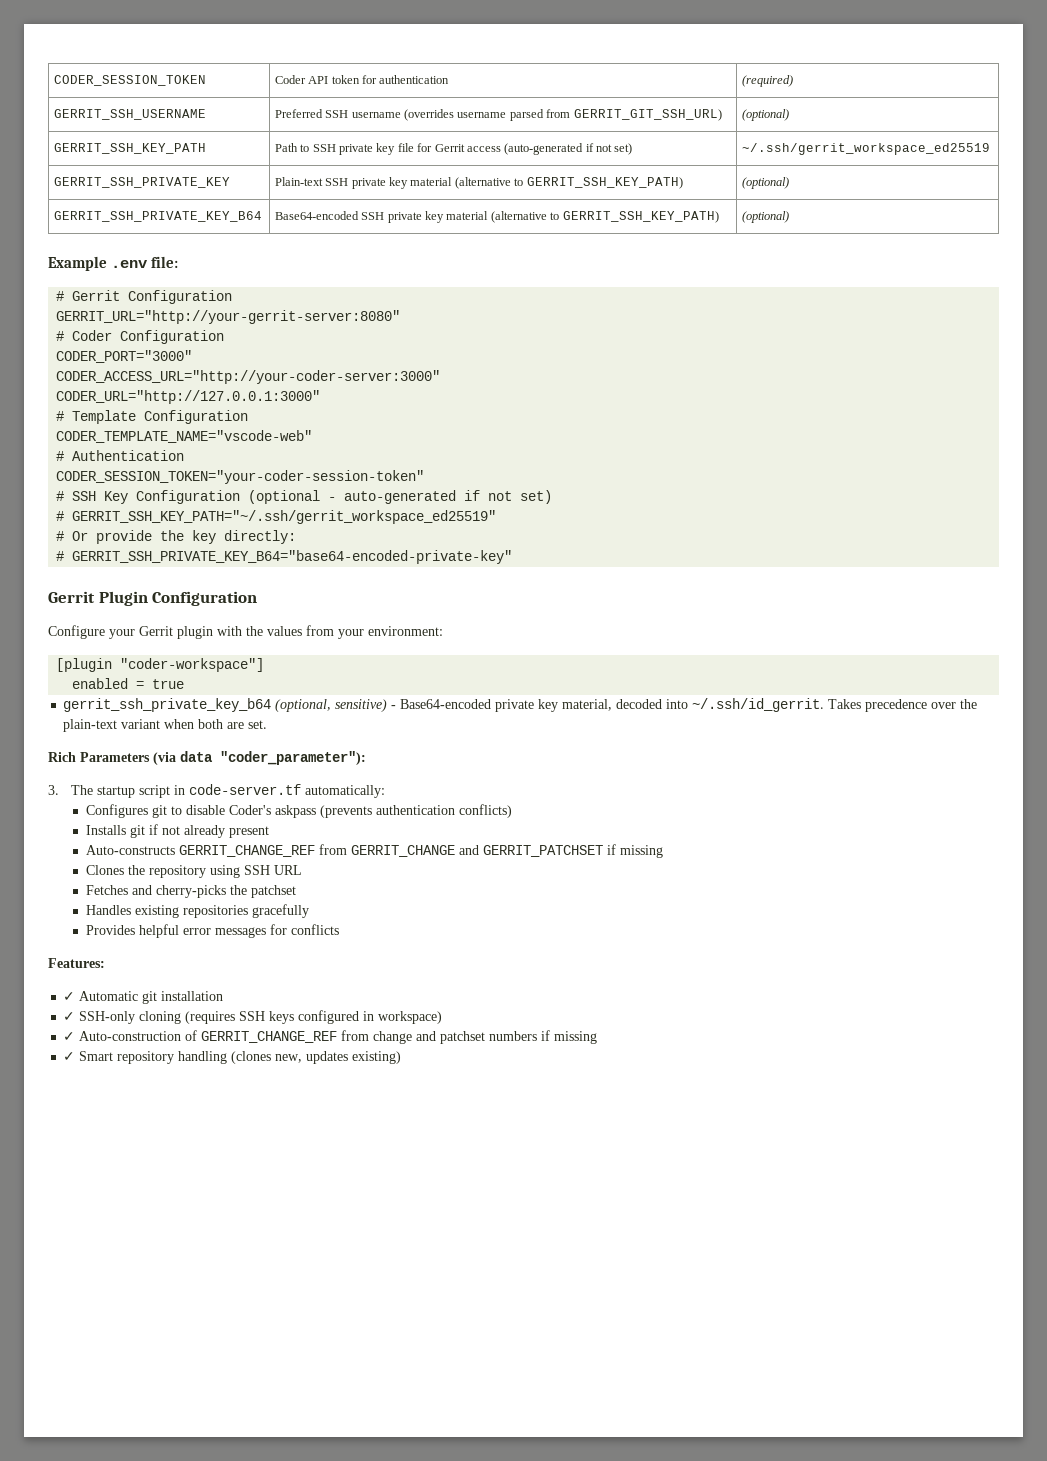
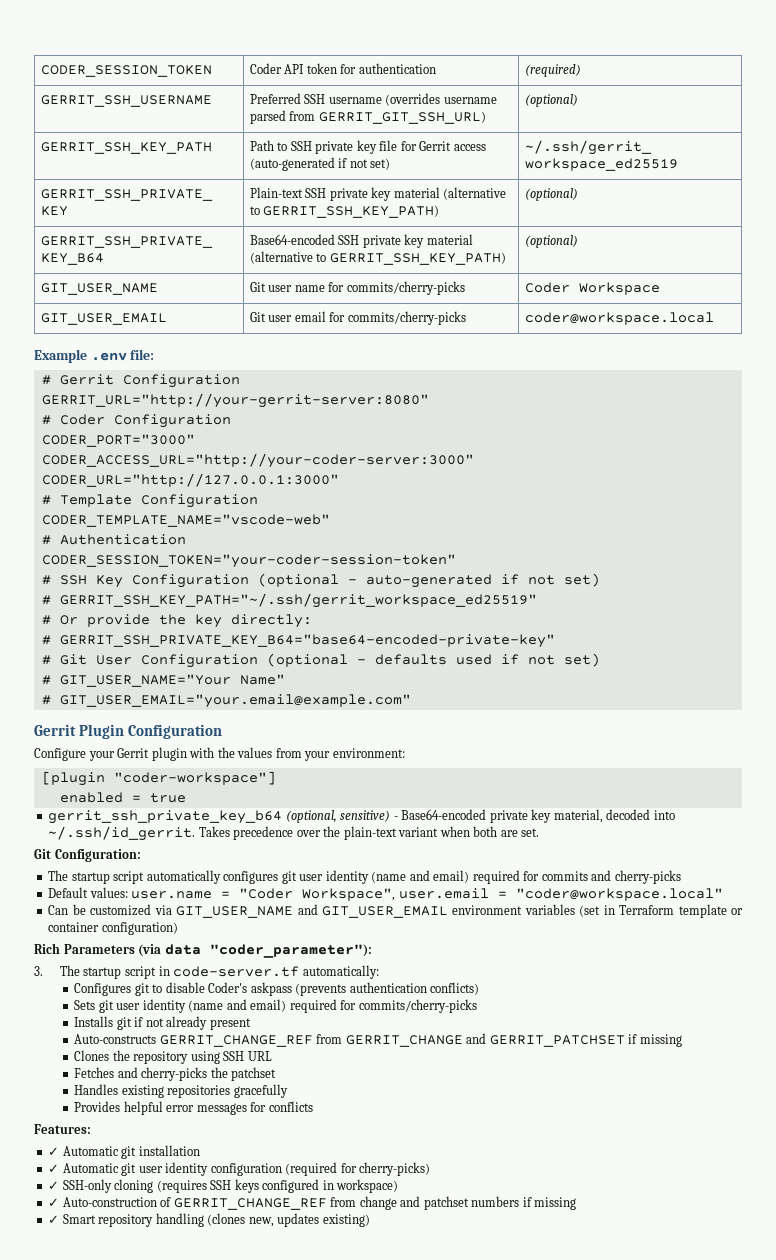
+ GIT_USER_NAME | Git user name for commits/cherry-picks | Coder Workspace
+ GIT_USER_EMAIL | Git user email for commits/cherry-picks | coder@workspace.local
+ # Git User Configuration (optional - defaults used if not set)
+ # GIT_USER_NAME="Your Name"
+ # GIT_USER_EMAIL="your.email@example.com"
+ Git Configuration:
+ The startup script automatically configures git user identity (name and email) required for commits and cherry-picks
+ Default values: user.name = "Coder Workspace", user.email = "coder@workspace.local"
+ Can be customized via GIT_USER_NAME and GIT_USER_EMAIL environment variables (set in Terraform template or container configuration)
+ Sets git user identity (name and email) required for commits/cherry-picks
+ ✓ Automatic git user identity configuration (required for cherry-picks)

